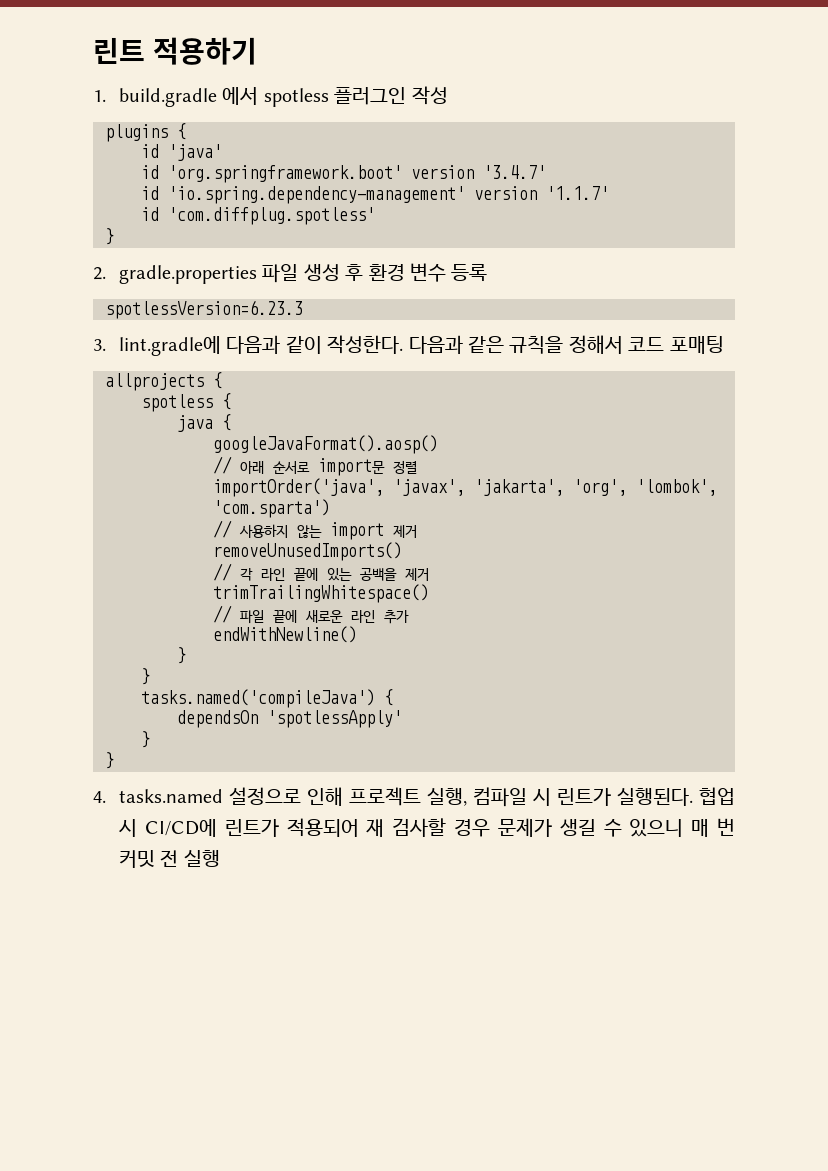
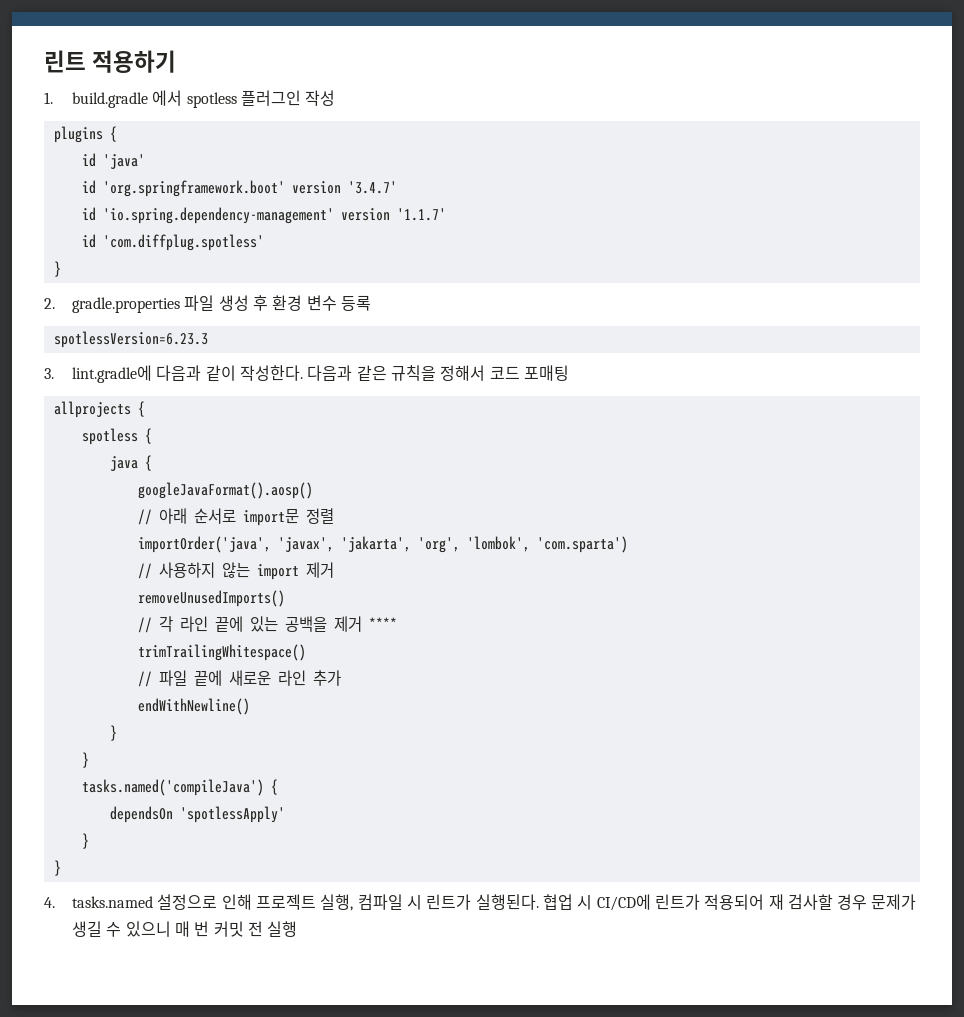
- // 각 라인 끝에 있는 공백을 제거
+ // 각 라인 끝에 있는 공백을 제거 ****

